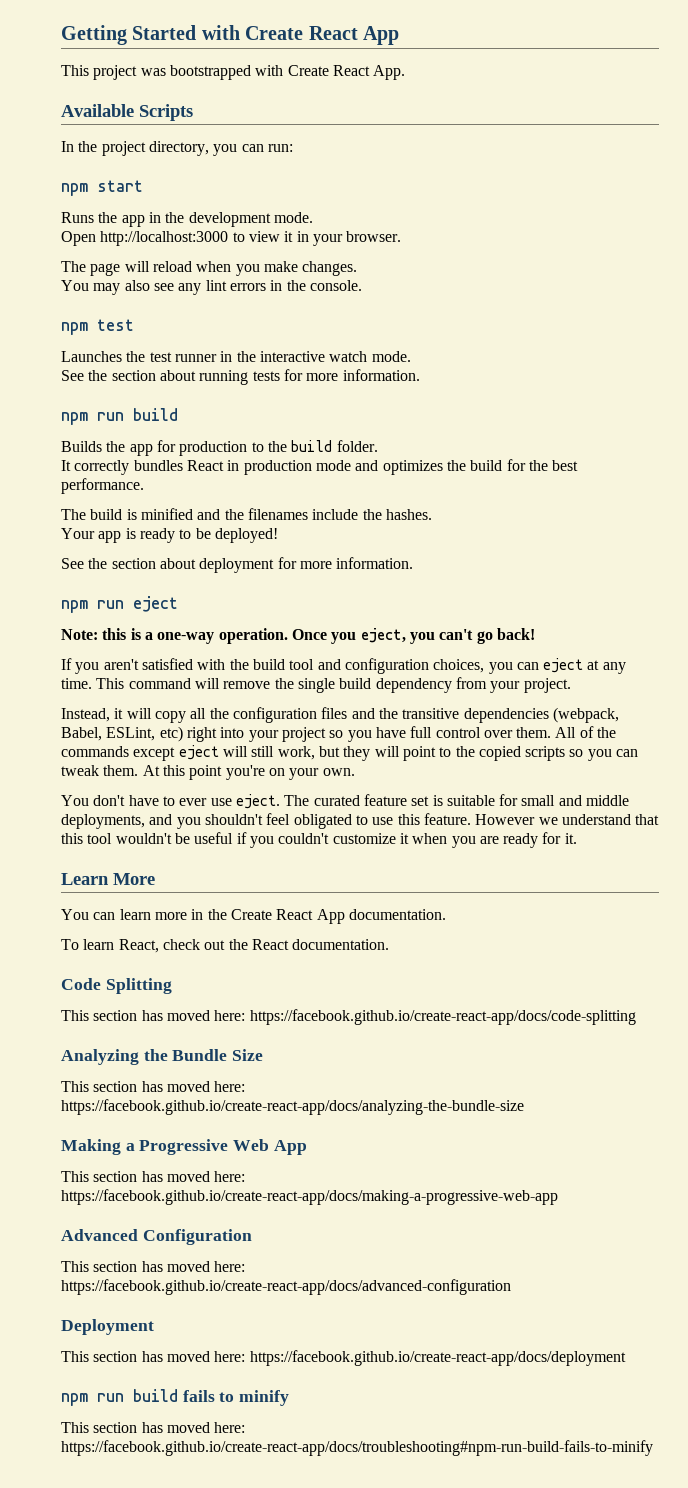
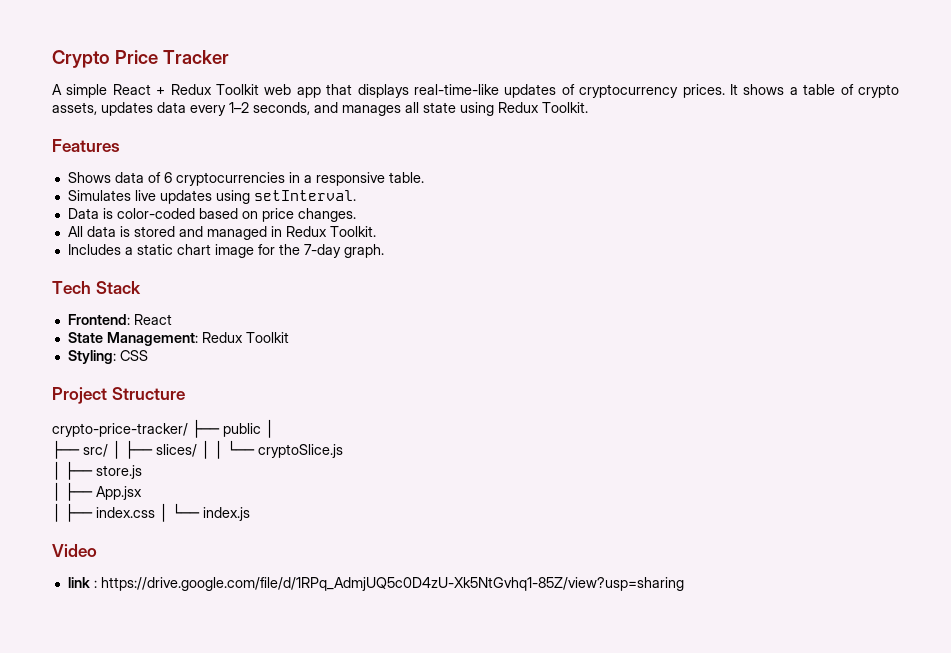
- Getting Started with Create React App
- This project was bootstrapped with Create React App.
- Available Scripts
- In the project directory, you can run:
- npm start
- Runs the app in the development mode.
- Open http://localhost:3000 to view it in your browser.
- The page will reload when you make changes.
- You may also see any lint errors in the console.
- npm test
- Launches the test runner in the interactive watch mode.
- See the section about running tests for more information.
- npm run build
- Builds the app for production to the build folder.
- It correctly bundles React in production mode and optimizes the build for the best performance.
- The build is minified and the filenames include the hashes.
- Your app is ready to be deployed!
- See the section about deployment for more information.
- npm run eject
- Note: this is a one-way operation. Once you eject, you can't go back!
- If you aren't satisfied with the build tool and configuration choices, you can eject at any time. This command will remove the single build dependency from your project.
- Instead, it will copy all the configuration files and the transitive dependencies (webpack, Babel, ESLint, etc) right into your project so you have full control over them. All of the commands except eject will still work, but they will point to the copied scripts so you can tweak them. At this point you're on your own.
- You don't have to ever use eject. The curated feature set is suitable for small and middle deployments, and you shouldn't feel obligated to use this feature. However we understand that this tool wouldn't be useful if you couldn't customize it when you are ready for it.
- Learn More
- You can learn more in the Create React App documentation.
- To learn React, check out the React documentation.
- Code Splitting
- This section has moved here: https://facebook.github.io/create-react-app/docs/code-splitting
- Analyzing the Bundle Size
- This section has moved here: https://facebook.github.io/create-react-app/docs/analyzing-the-bundle-size
- Making a Progressive Web App
- This section has moved here: https://facebook.github.io/create-react-app/docs/making-a-progressive-web-app
- Advanced Configuration
- This section has moved here: https://facebook.github.io/create-react-app/docs/advanced-configuration
- Deployment
- This section has moved here: https://facebook.github.io/create-react-app/docs/deployment
- npm run build fails to minify
- This section has moved here: https://facebook.github.io/create-react-app/docs/troubleshooting#npm-run-build-fails-to-minify
+ Crypto Price Tracker
+ A simple React + Redux Toolkit web app that displays real-time-like updates of cryptocurrency prices. It shows a table of crypto assets, updates data every 1–2 seconds, and manages all state using Redux Toolkit.
+ Features
+ Shows data of 6 cryptocurrencies in a responsive table.
+ Simulates live updates using setInterval.
+ Data is color-coded based on price changes.
+ All data is stored and managed in Redux Toolkit.
+ Includes a static chart image for the 7-day graph.
+ Tech Stack
+ Frontend: React
+ State Management: Redux Toolkit
+ Styling: CSS
+ Project Structure
+ crypto-price-tracker/ ├── public │
+ ├── src/ │ ├── slices/ │ │ └── cryptoSlice.js
+ │ ├── store.js
+ │ ├── App.jsx
+ │ ├── index.css │ └── index.js
+ Video
+ link : https://drive.google.com/file/d/1RPq_AdmjUQ5c0D4zU-Xk5NtGvhq1-85Z/view?usp=sharing

